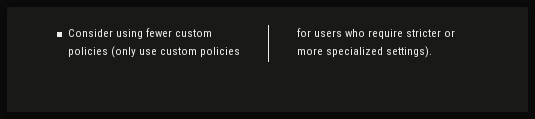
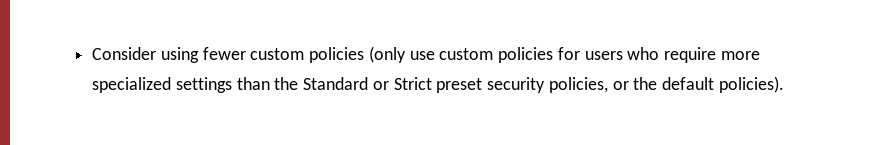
- Consider using fewer custom policies (only use custom policies for users who require stricter or more specialized settings).
+ Consider using fewer custom policies (only use custom policies for users who require more specialized settings than the Standard or Strict preset security policies, or the default policies).

